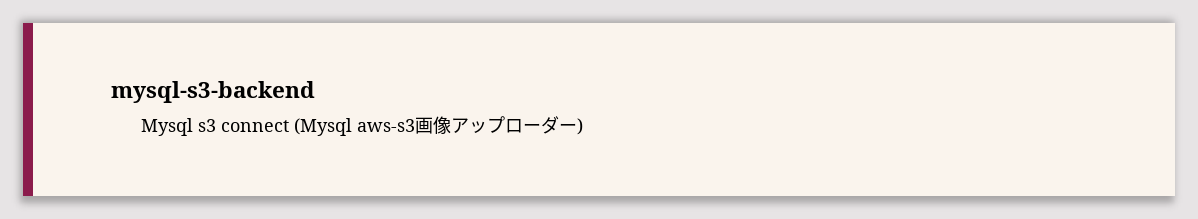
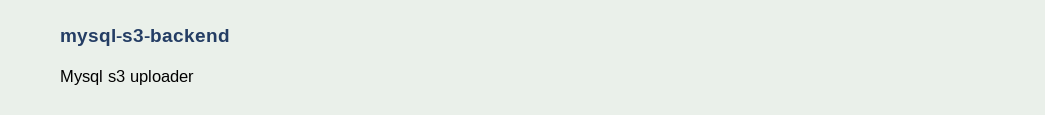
- Mysql s3 connect (Mysql aws-s3画像アップローダー)
+ Mysql s3 uploader

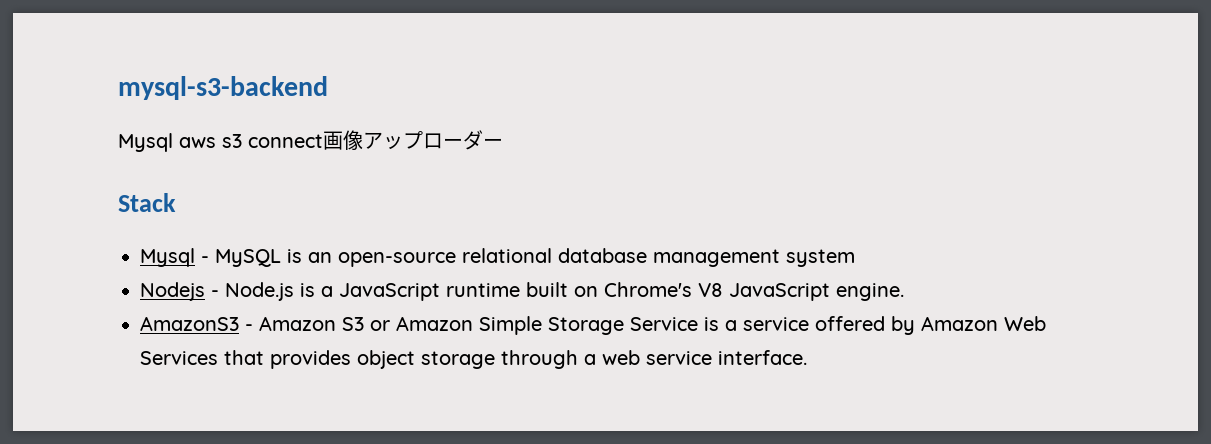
- Mysql s3 uploader
+ Mysql aws s3 connect画像アップローダー
+ Stack
+ Mysql - MySQL is an open-source relational database management system
+ Nodejs - Node.js is a JavaScript runtime built on Chrome's V8 JavaScript engine.
+ AmazonS3 - Amazon S3 or Amazon Simple Storage Service is a service offered by Amazon Web Services that provides object storage through a web service interface.

